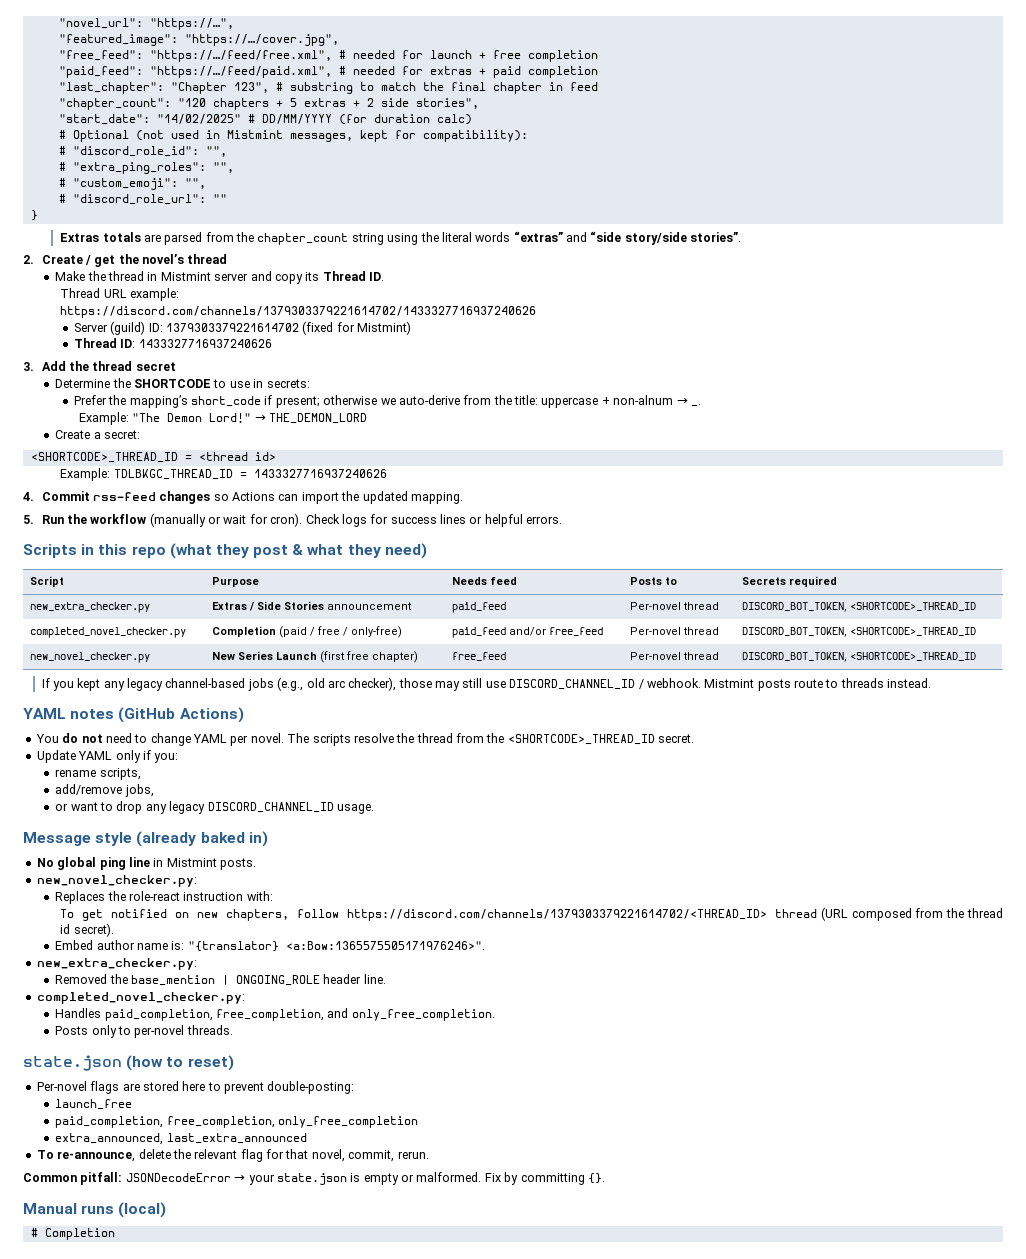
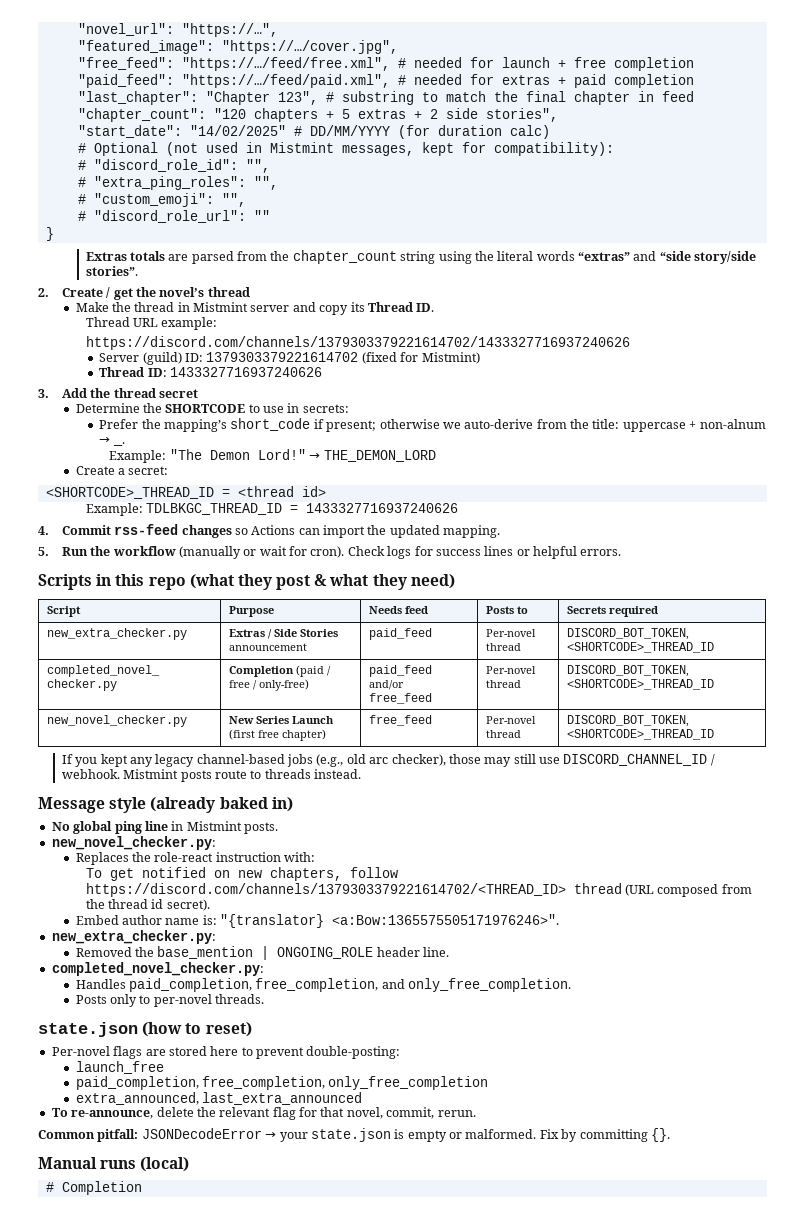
- YAML notes (GitHub Actions)
- You do not need to change YAML per novel. The scripts resolve the thread from the <SHORTCODE>_THREAD_ID secret.
- Update YAML only if you:
- rename scripts,
- add/remove jobs,
- or want to drop any legacy DISCORD_CHANNEL_ID usage.

